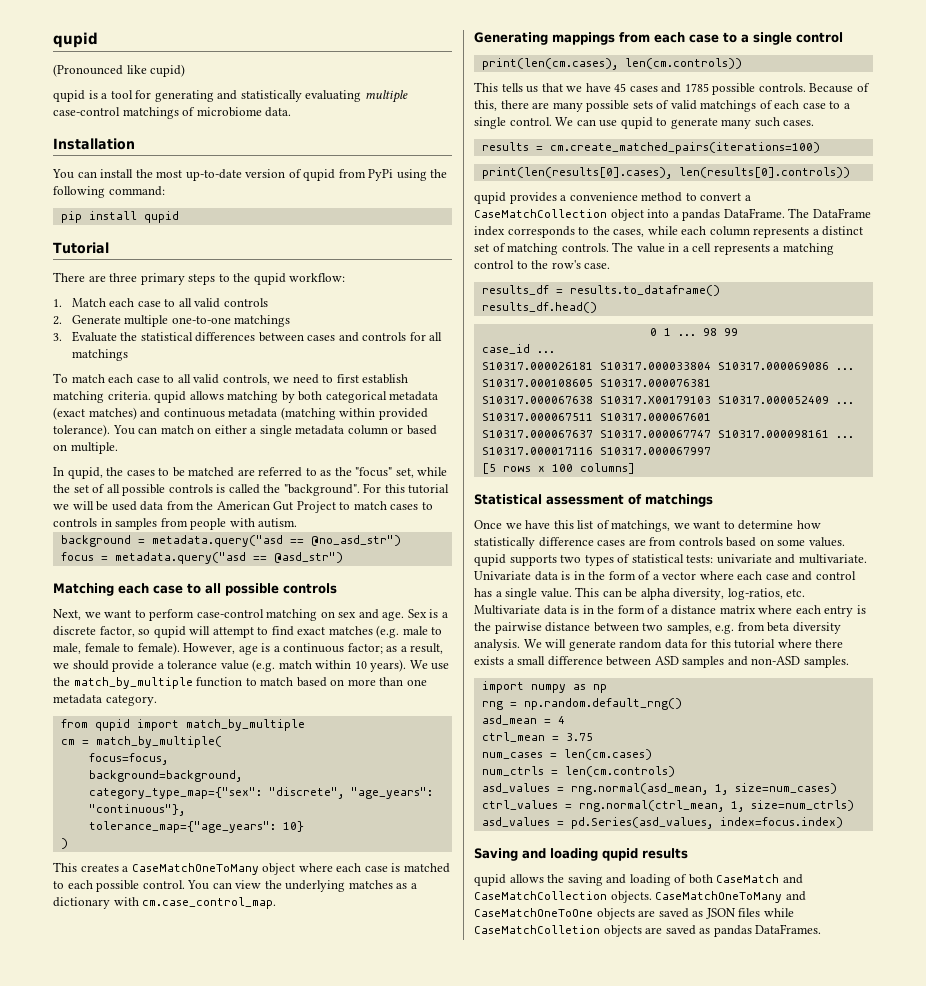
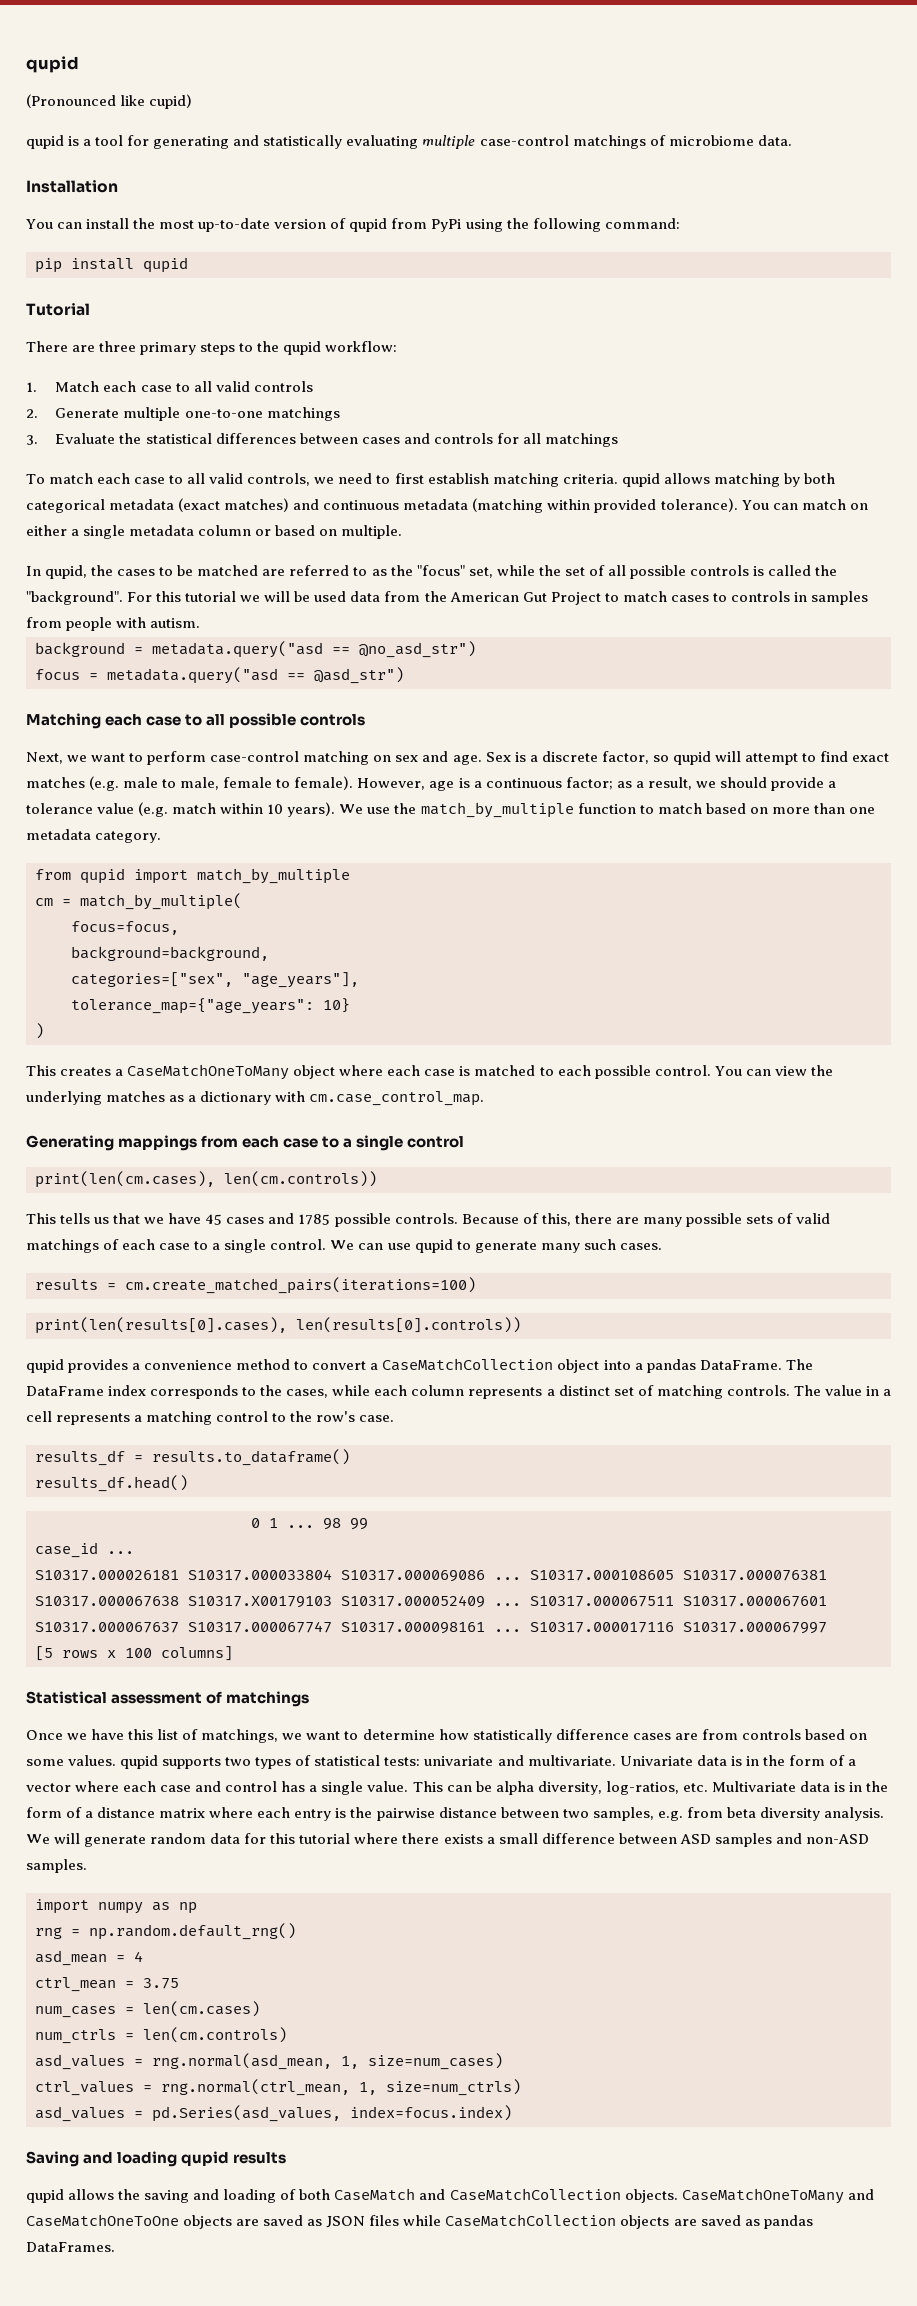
- category_type_map={"sex": "discrete", "age_years": "continuous"},
+ categories=["sex", "age_years"],
- CaseMatchOneToMany and CaseMatchOneToOne objects are saved as JSON files while CaseMatchColletion objects are saved as pandas DataFrames.
+ CaseMatchOneToMany and CaseMatchOneToOne objects are saved as JSON files while CaseMatchCollection objects are saved as pandas DataFrames.

